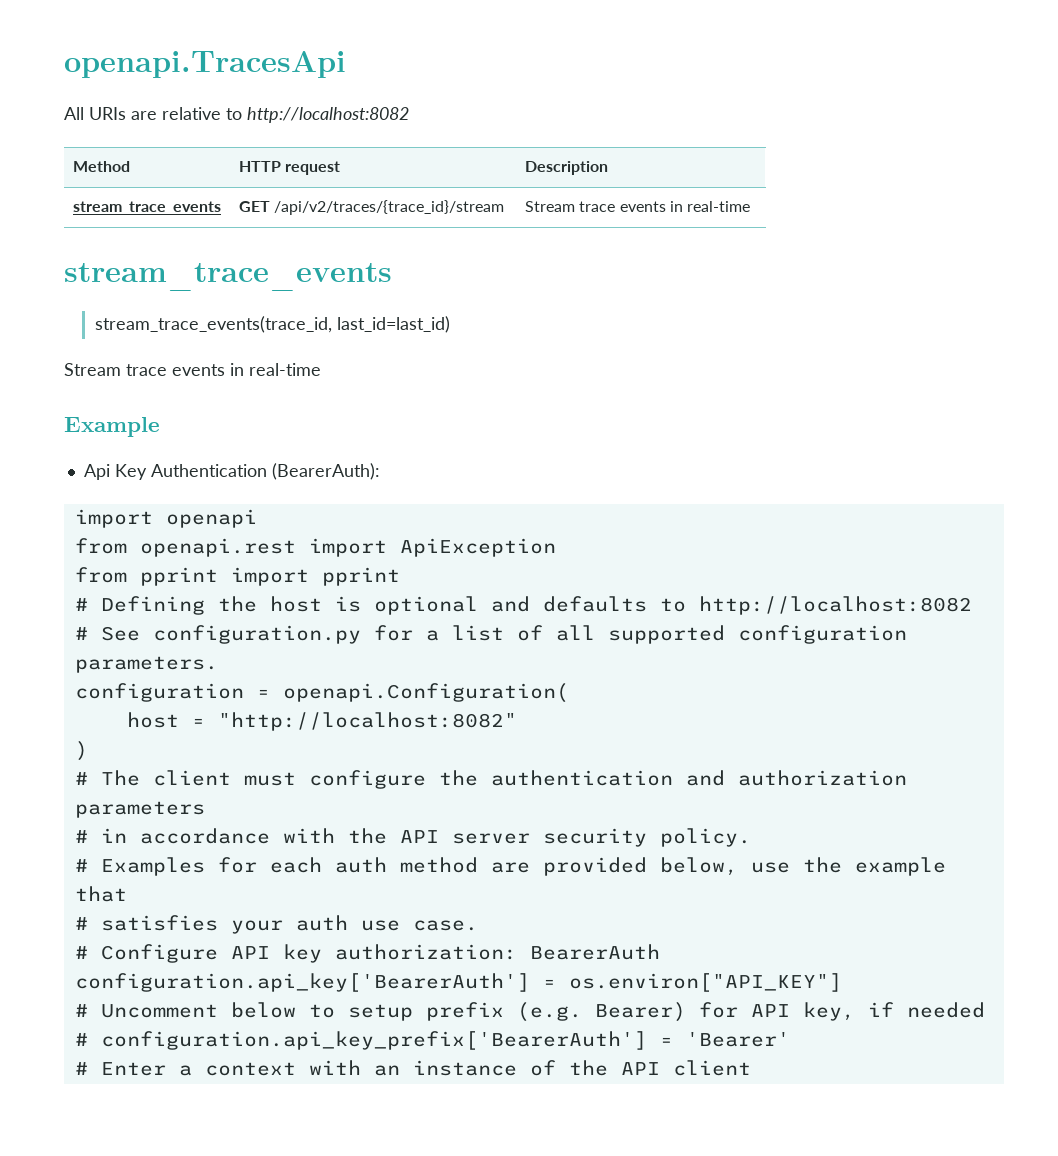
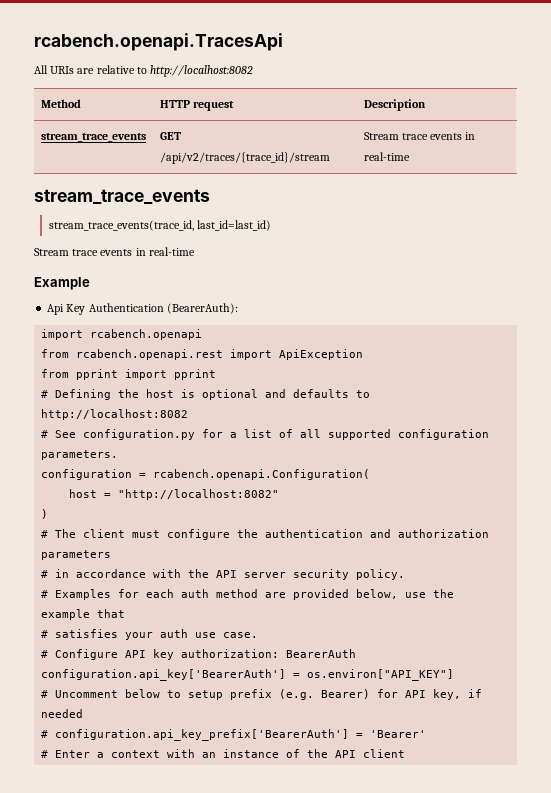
- openapi.TracesApi
+ rcabench.openapi.TracesApi
- import openapi
- from openapi.rest import ApiException
+ import rcabench.openapi
+ from rcabench.openapi.rest import ApiException
- configuration = openapi.Configuration(
+ configuration = rcabench.openapi.Configuration(

